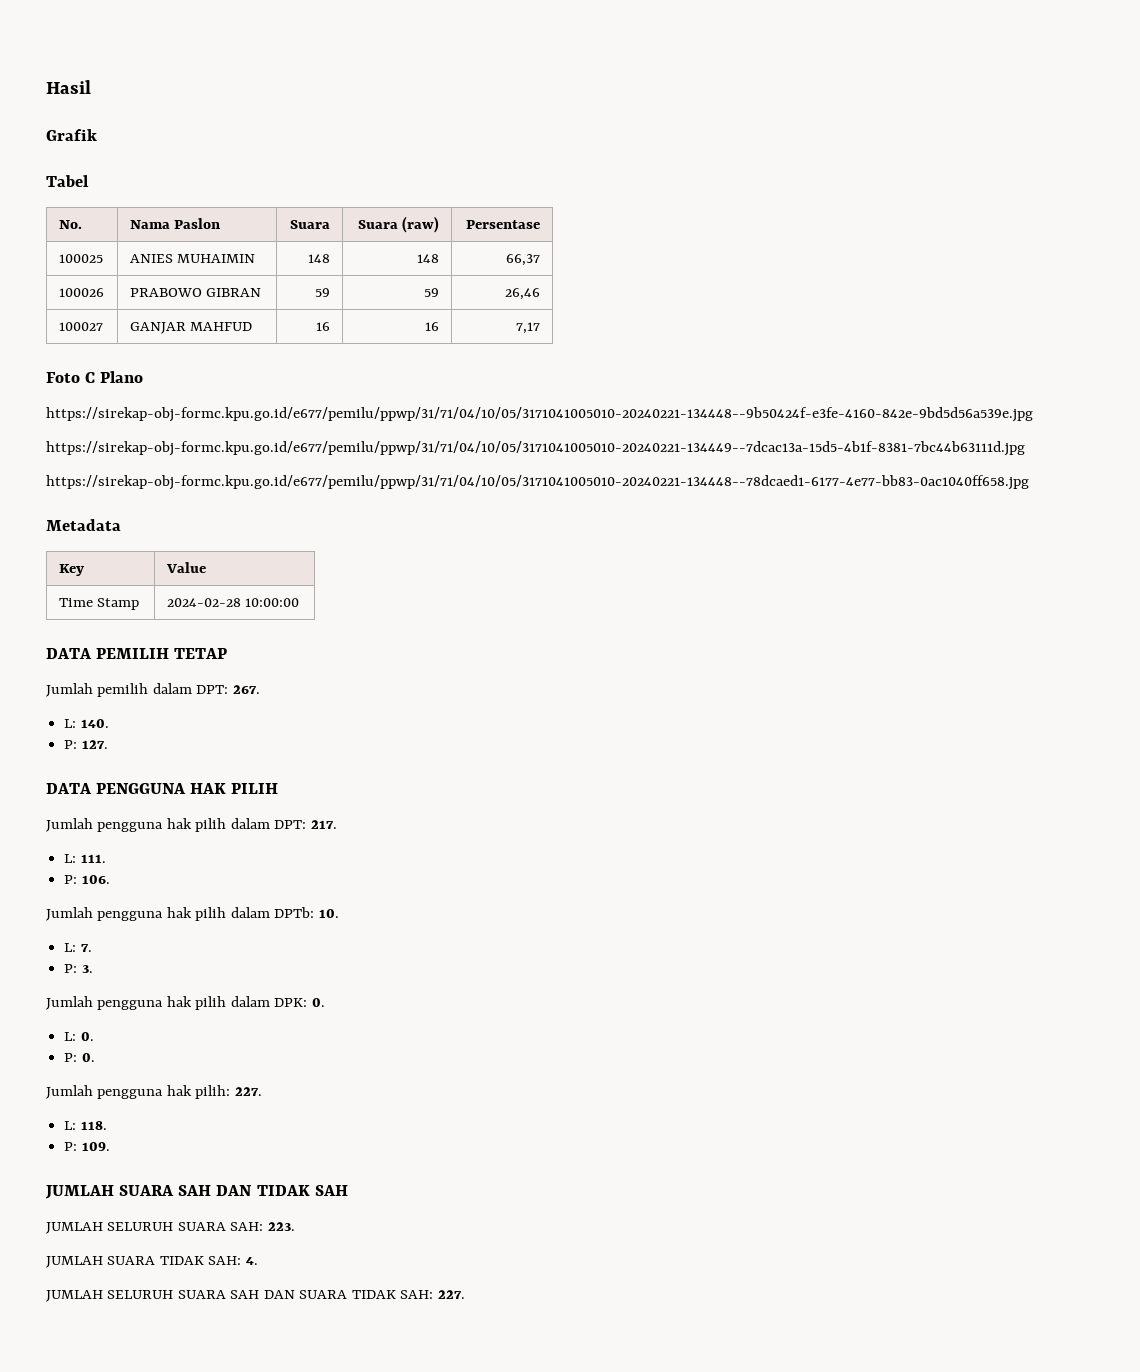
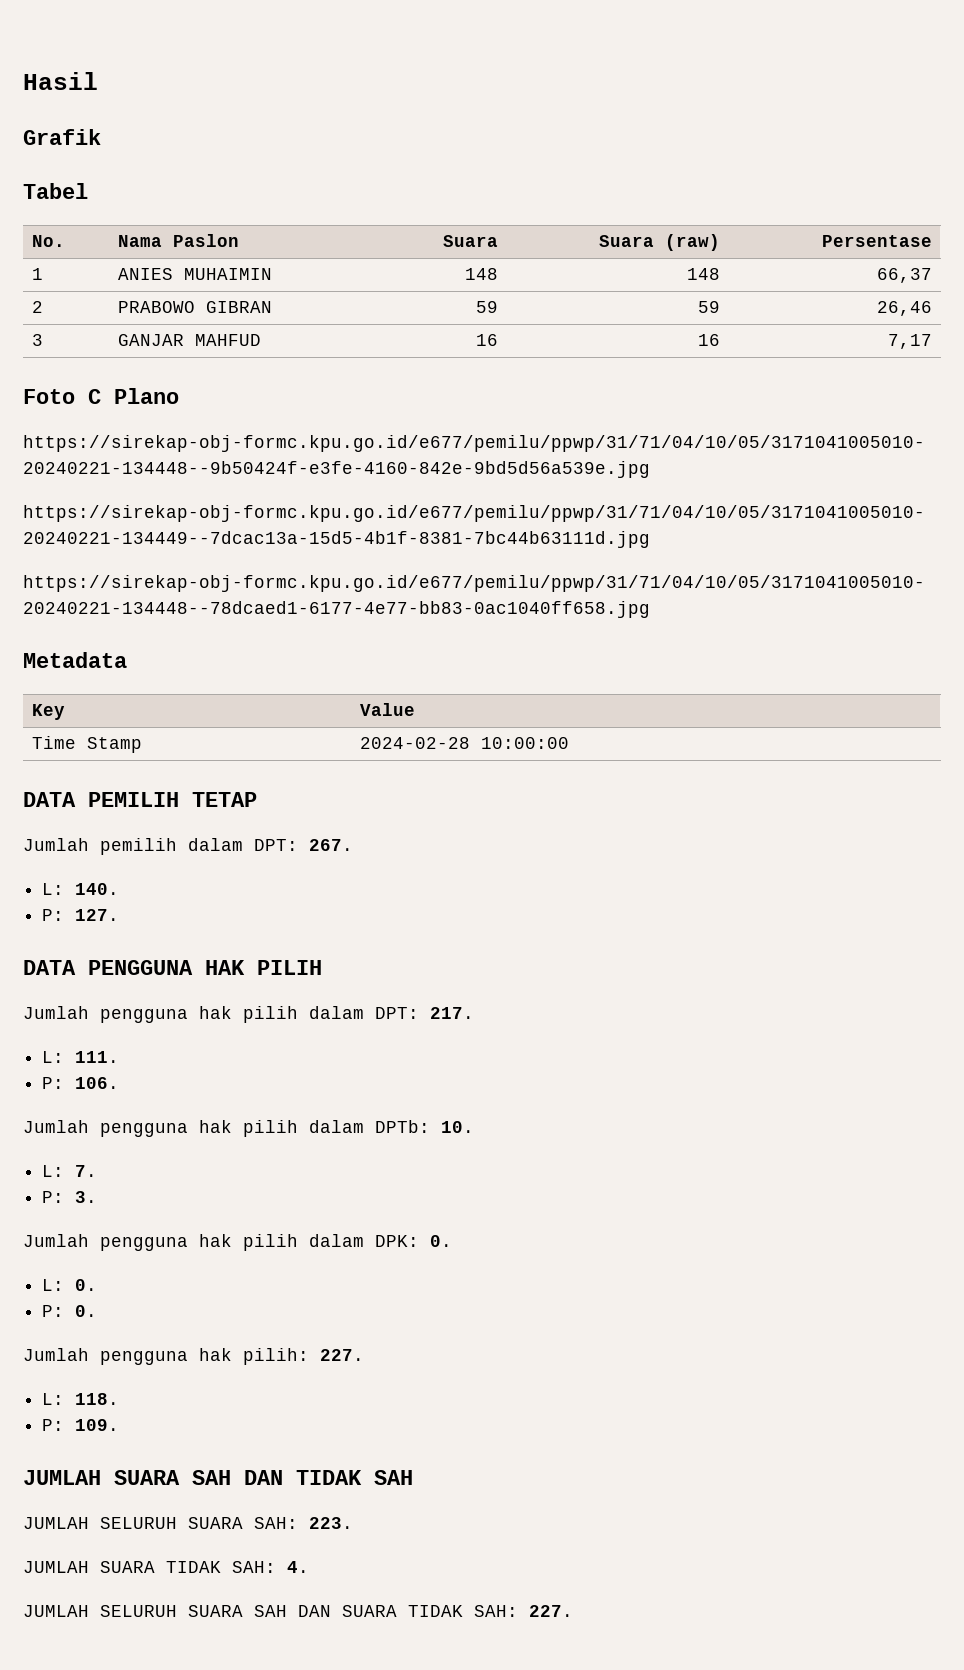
- 100025 | ANIES MUHAIMIN | 148 | 148 | 66,37
+ 1 | ANIES MUHAIMIN | 148 | 148 | 66,37
- 100026 | PRABOWO GIBRAN | 59 | 59 | 26,46
+ 2 | PRABOWO GIBRAN | 59 | 59 | 26,46
- 100027 | GANJAR MAHFUD | 16 | 16 | 7,17
+ 3 | GANJAR MAHFUD | 16 | 16 | 7,17

